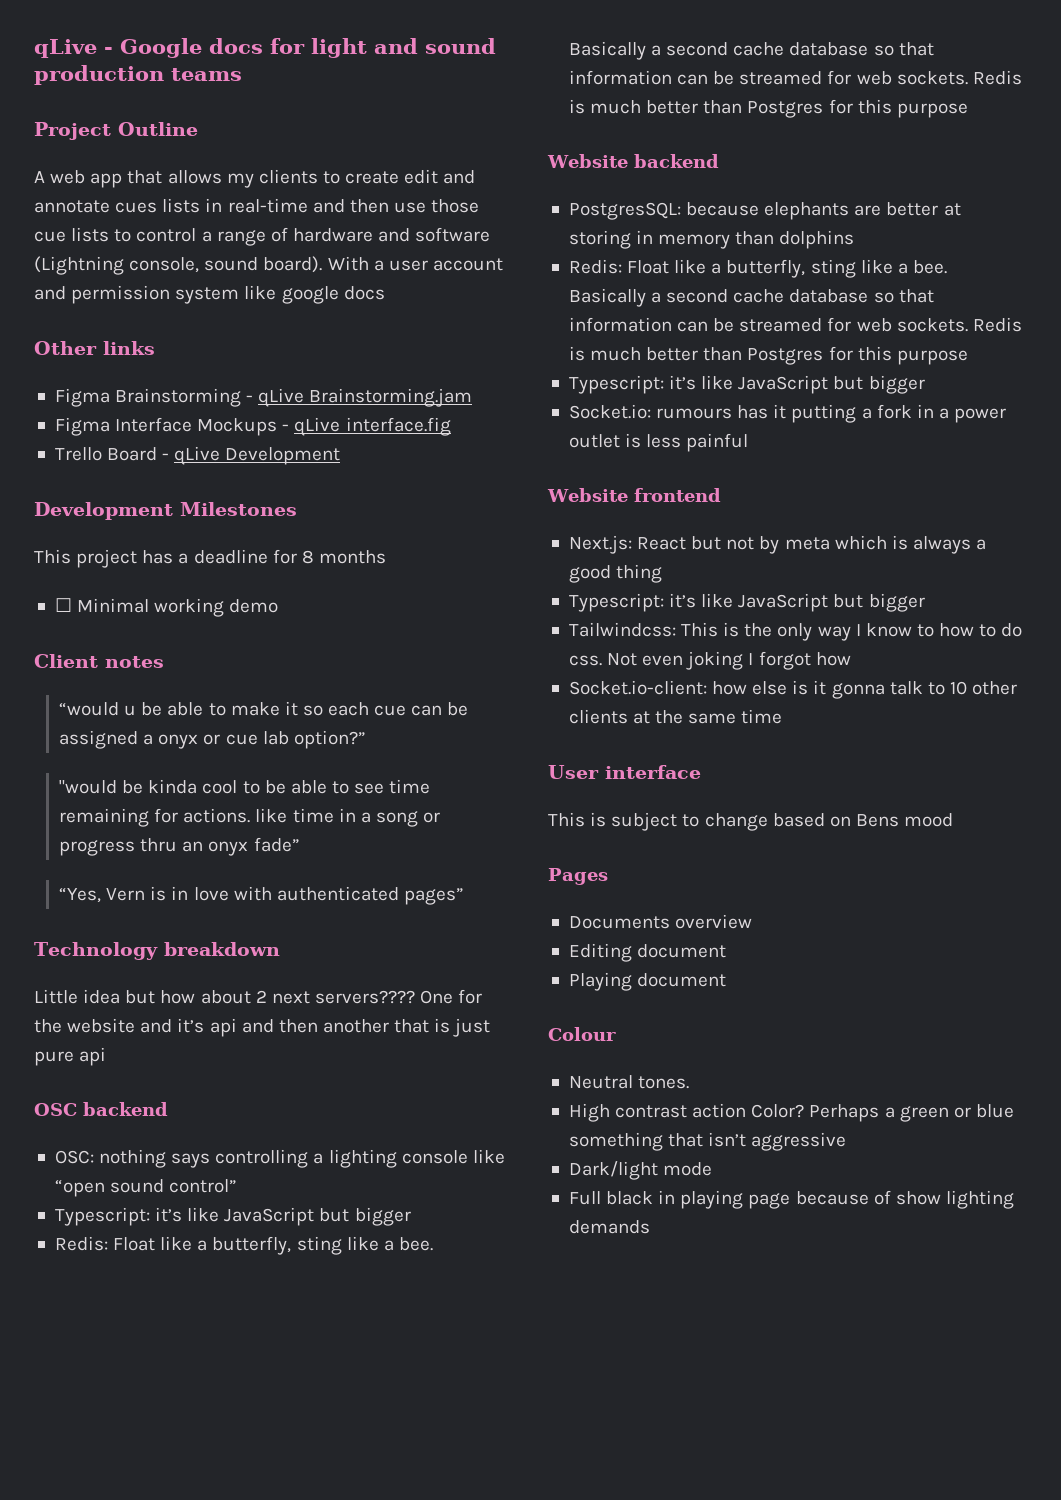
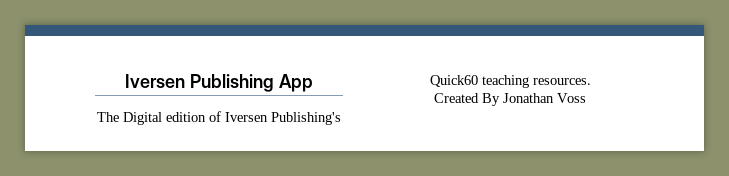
- qLive - Google docs for light and sound production teams
- Project Outline
- A web app that allows my clients to create edit and annotate cues lists in real-time and then use those cue lists to control a range of hardware and software (Lightning console, sound board). With a user account and permission system like google docs
- Other links
- Figma Brainstorming - qLive Brainstorming.jam
- Figma Interface Mockups - qLive interface.fig
- Trello Board - qLive Development
- Development Milestones
- This project has a deadline for 8 months
- ☐ Minimal working demo
- Client notes
- “would u be able to make it so each cue can be assigned a onyx or cue lab option?”
- "would be kinda cool to be able to see time remaining for actions. like time in a song or progress thru an onyx fade”
- “Yes, Vern is in love with authenticated pages”
- Technology breakdown
- Little idea but how about 2 next servers???? One for the website and it’s api and then another that is just pure api
- OSC backend
- OSC: nothing says controlling a lighting console like “open sound control”
- Typescript: it’s like JavaScript but bigger
- Redis: Float like a butterfly, sting like a bee. Basically a second cache database so that information can be streamed for web sockets. Redis is much better than Postgres for this purpose
- Website backend
- PostgresSQL: because elephants are better at storing in memory than dolphins
- Redis: Float like a butterfly, sting like a bee. Basically a second cache database so that information can be streamed for web sockets. Redis is much better than Postgres for this purpose
- Typescript: it’s like JavaScript but bigger
- Socket.io: rumours has it putting a fork in a power outlet is less painful
- Website frontend
- Next.js: React but not by meta which is always a good thing
- Typescript: it’s like JavaScript but bigger
- Tailwindcss: This is the only way I know to how to do css. Not even joking I forgot how
- Socket.io-client: how else is it gonna talk to 10 other clients at the same time
- User interface
- This is subject to change based on Bens mood
- Pages
- Documents overview
- Editing document
- Playing document
- Colour
- Neutral tones.
- High contrast action Color? Perhaps a green or blue something that isn’t aggressive
- Dark/light mode
- Full black in playing page because of show lighting demands
+ Iversen Publishing App
+ The Digital edition of Iversen Publishing's Quick60 teaching resources.
+ Created By Jonathan Voss

